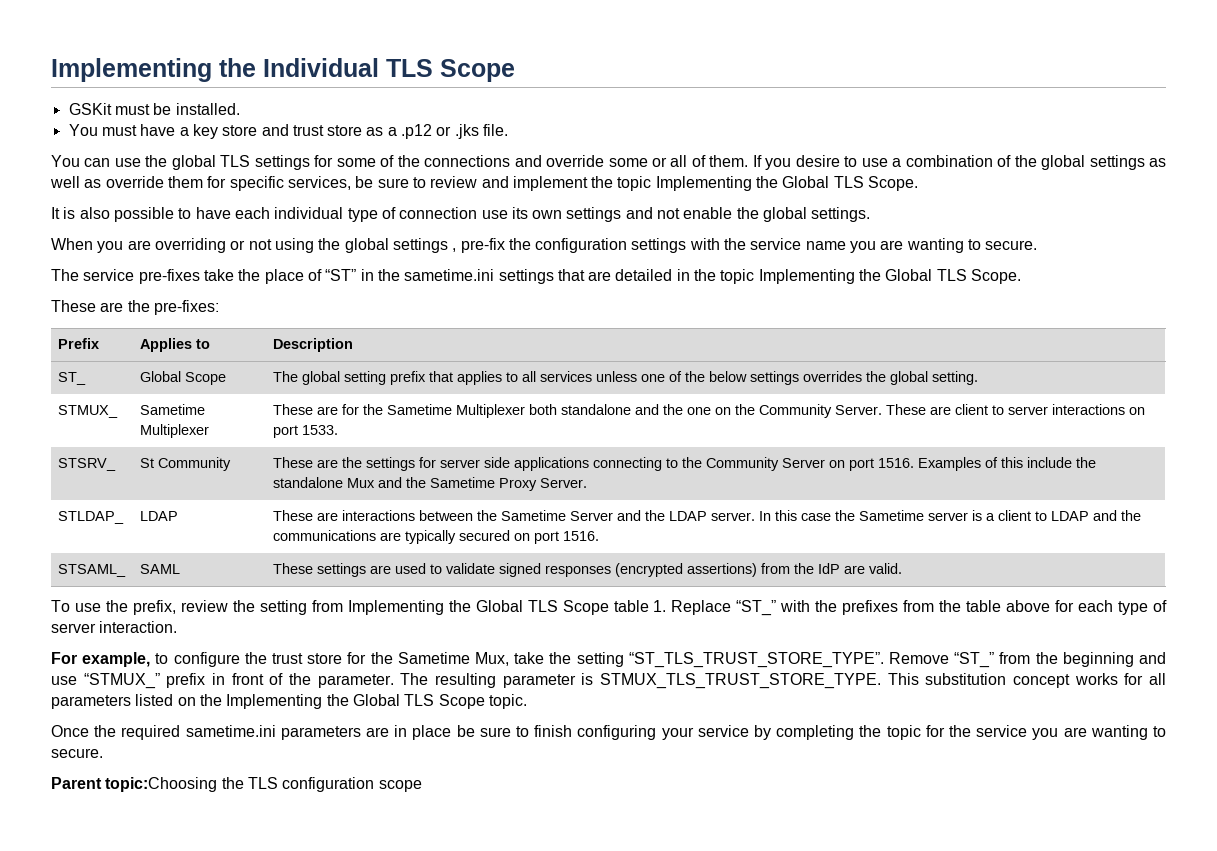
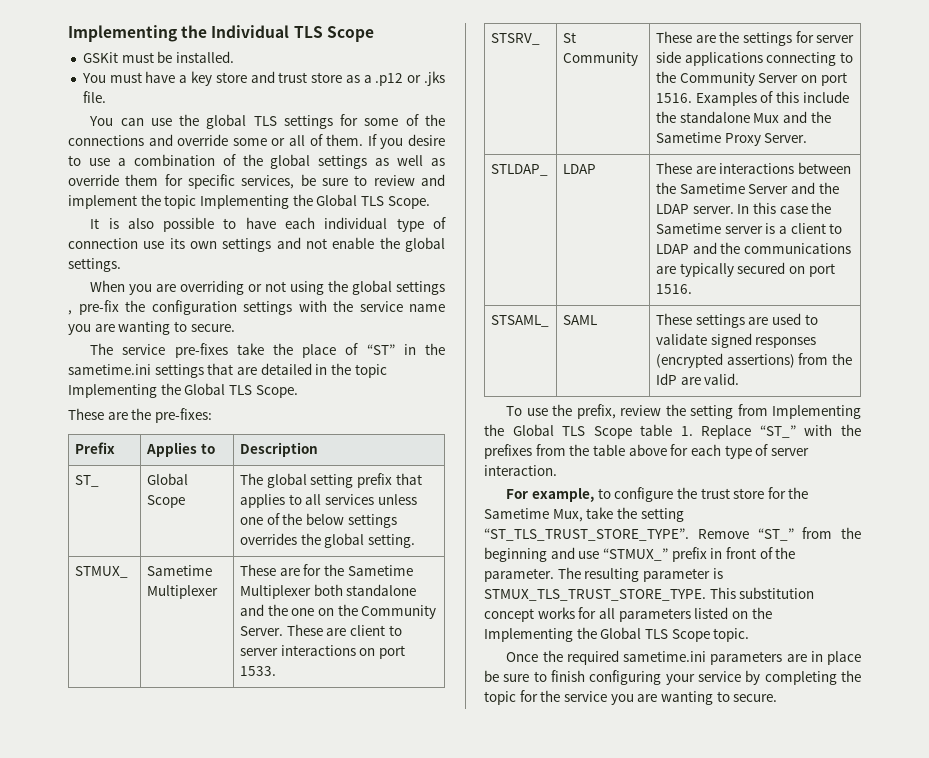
- Parent topic:Choosing the TLS configuration scope

